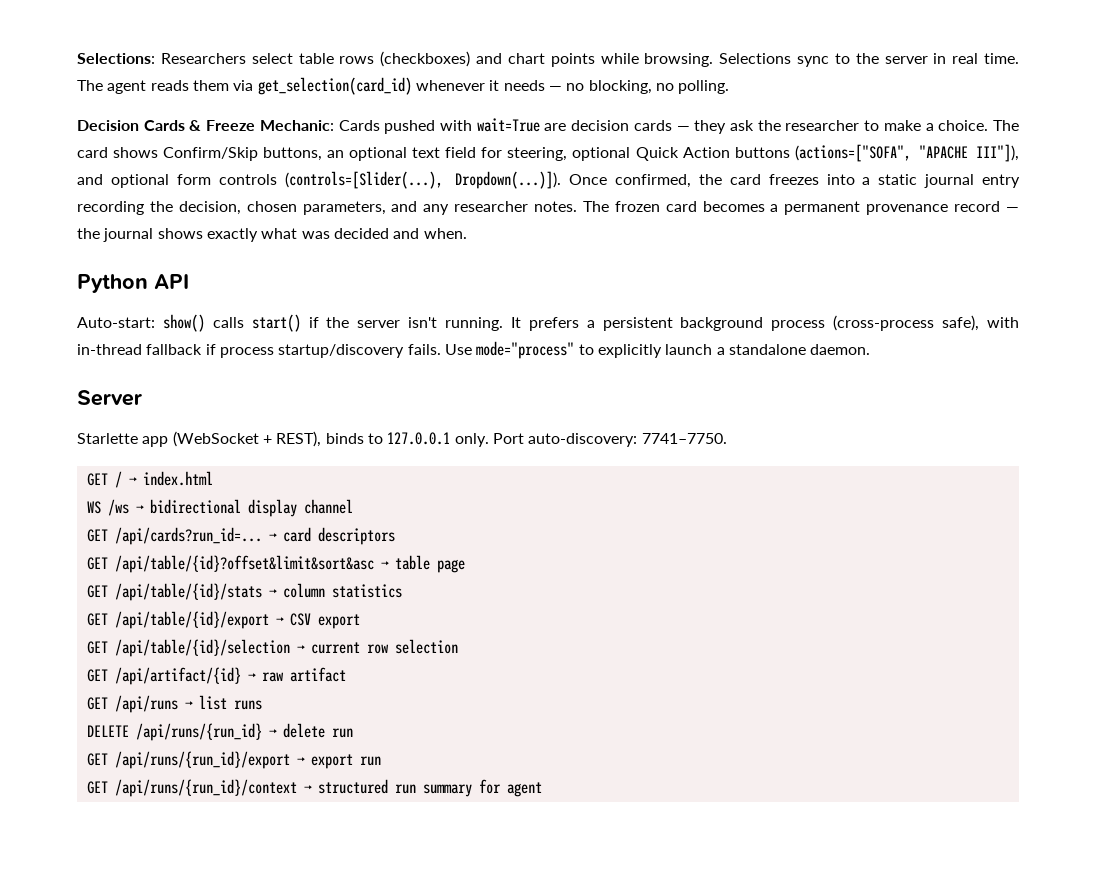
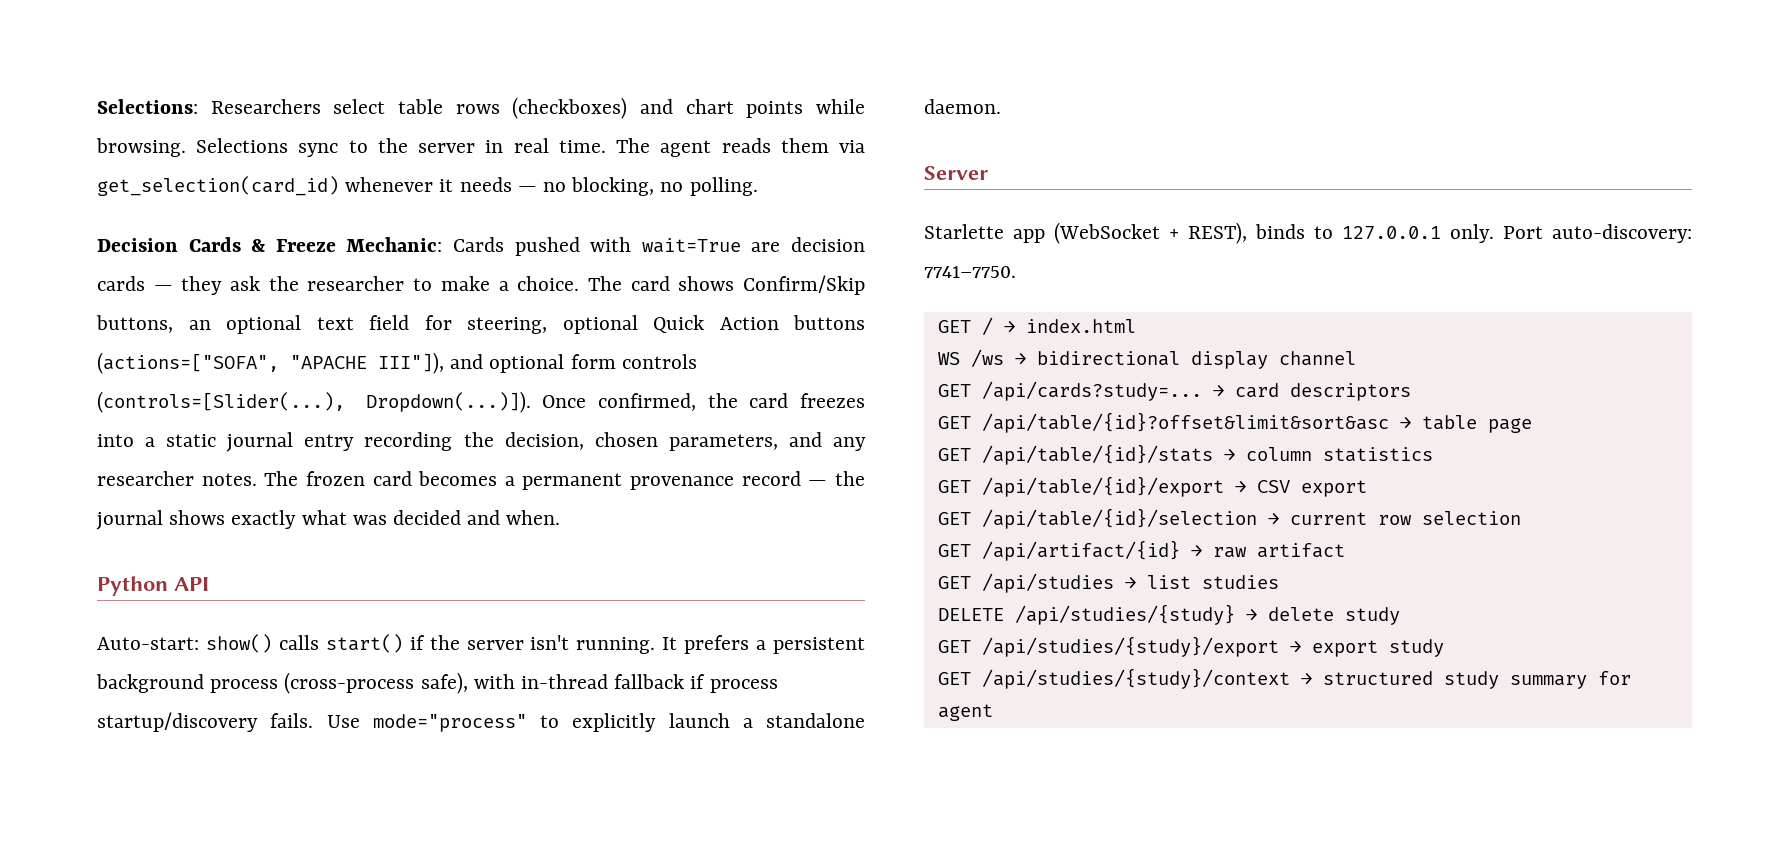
- GET /api/cards?run_id=...
+ GET /api/cards?study=...
- GET /api/runs → list runs
+ GET /api/studies → list studies
- DELETE /api/runs/{run_id} → delete run
- GET /api/runs/{run_id}/export → export run
- GET /api/runs/{run_id}/context → structured run summary for agent
+ DELETE /api/studies/{study} → delete study
+ GET /api/studies/{study}/export → export study
+ GET /api/studies/{study}/context → structured study summary for agent

